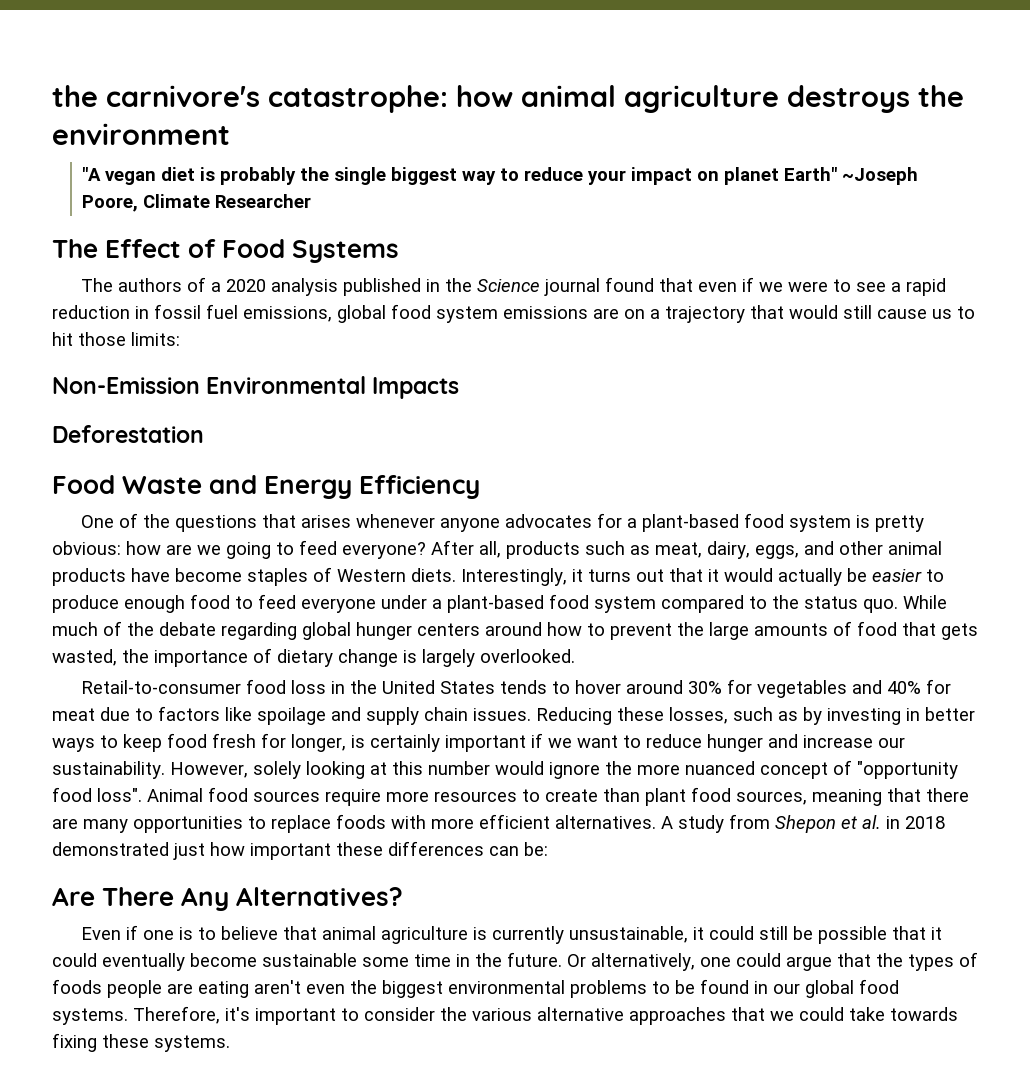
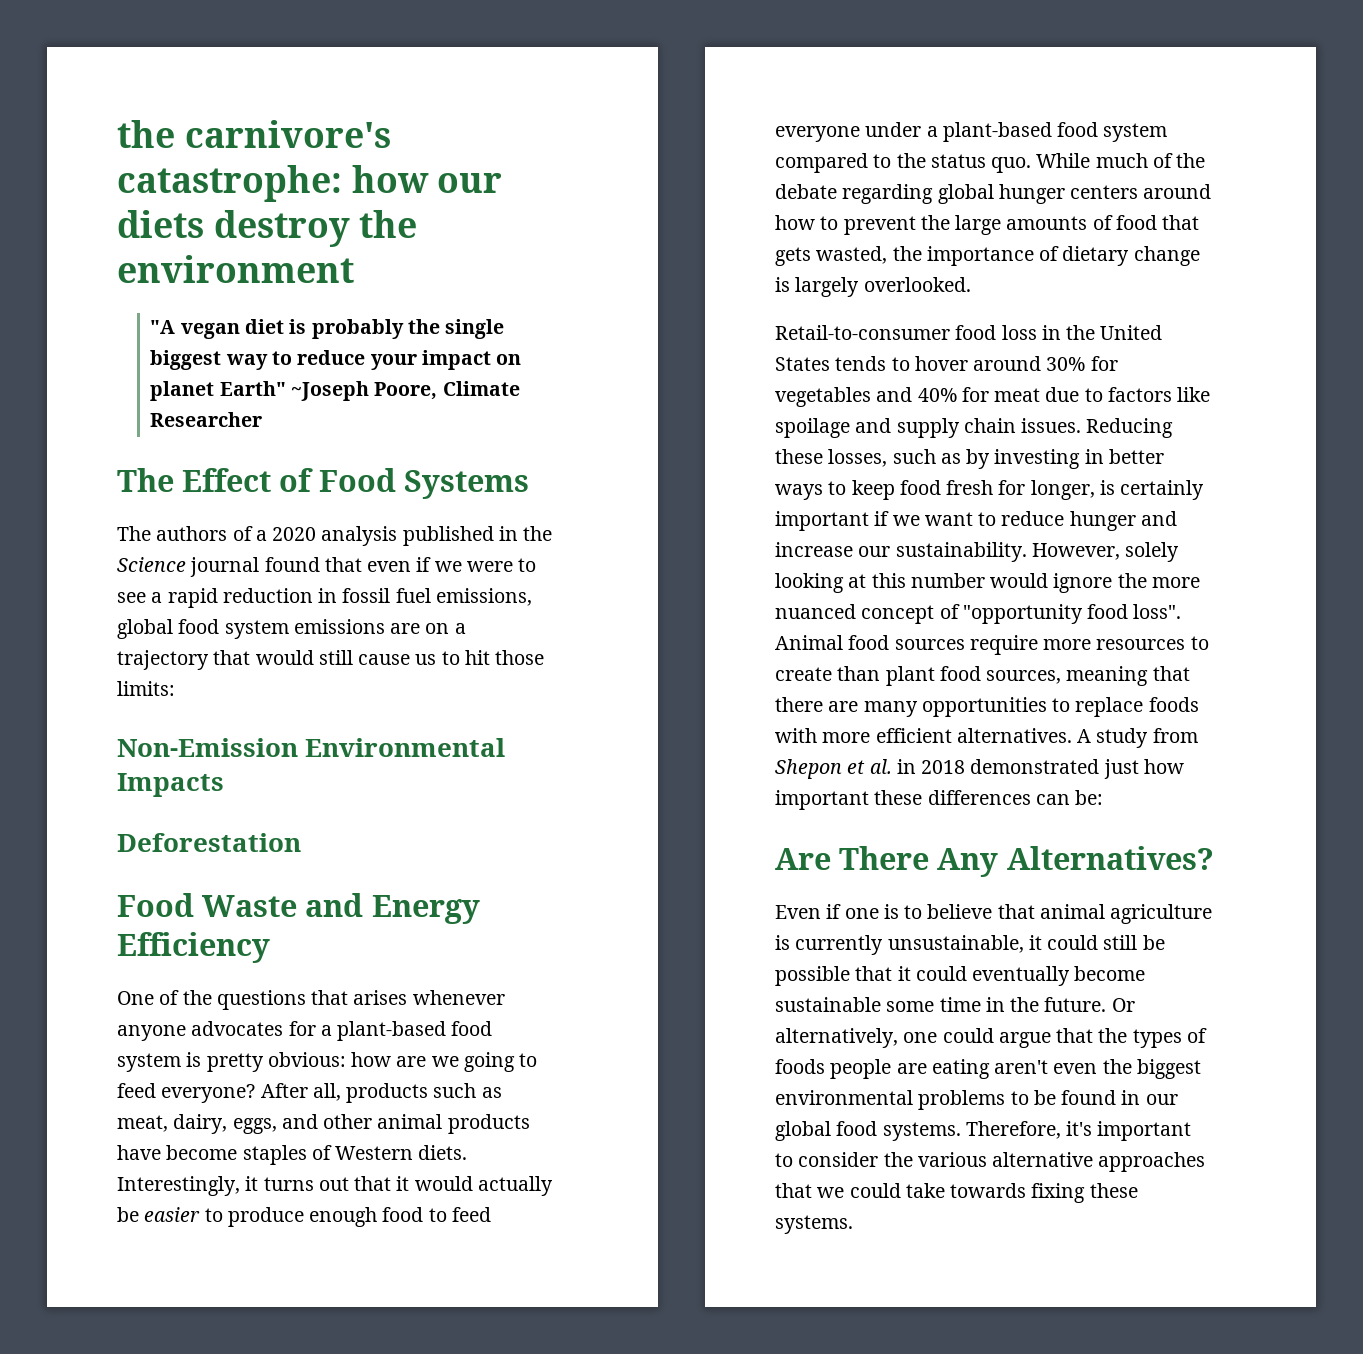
- the carnivore's catastrophe: how animal agriculture destroys the environment
+ the carnivore's catastrophe: how our diets destroy the environment

